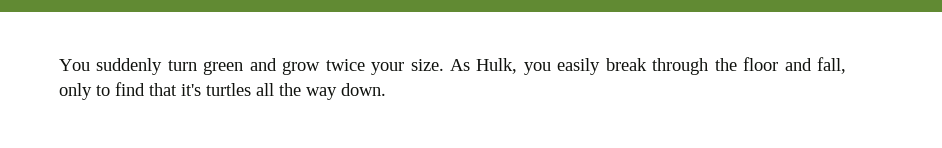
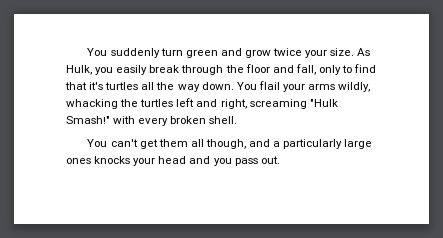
+ You flail your arms wildly, whacking the turtles left and right, screaming "Hulk Smash!" with every broken shell.
+ You can't get them all though, and a particularly large ones knocks your head and you pass out.

